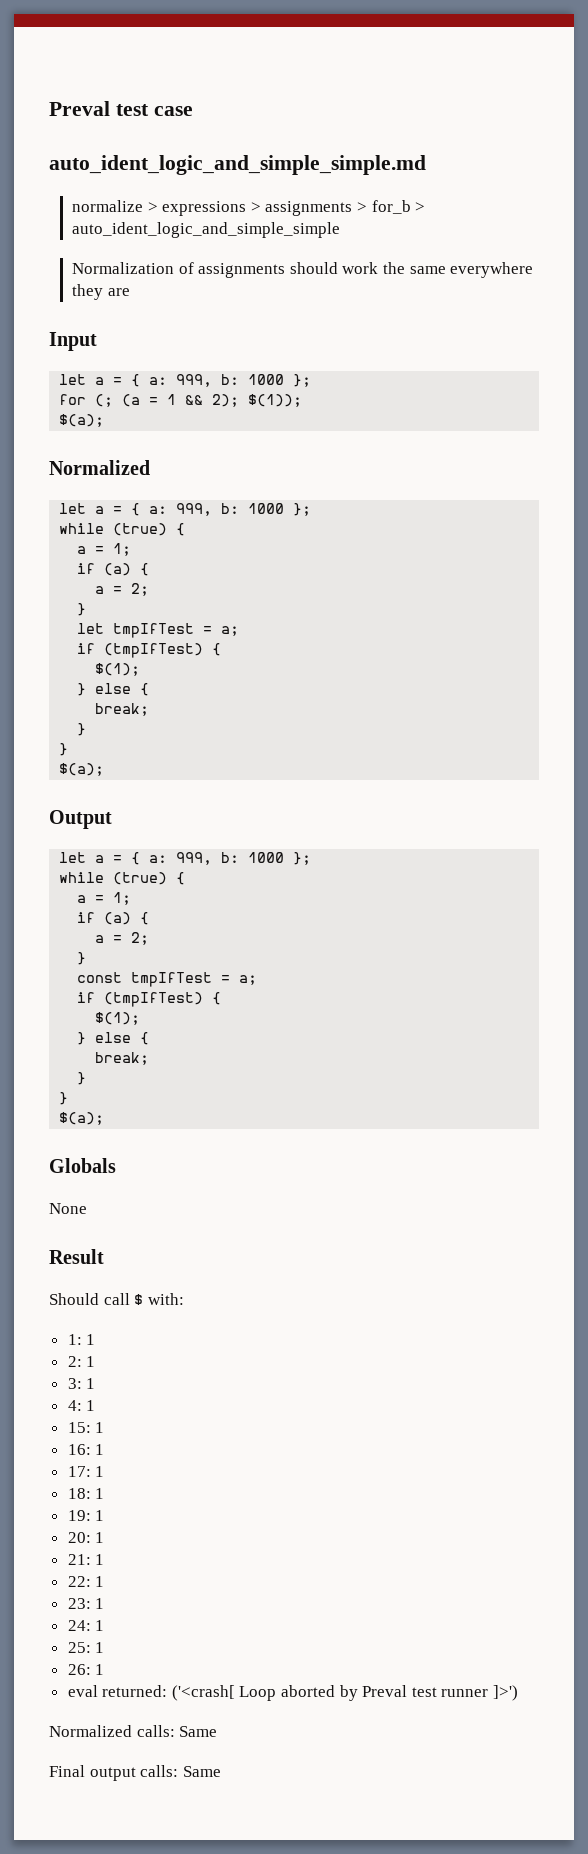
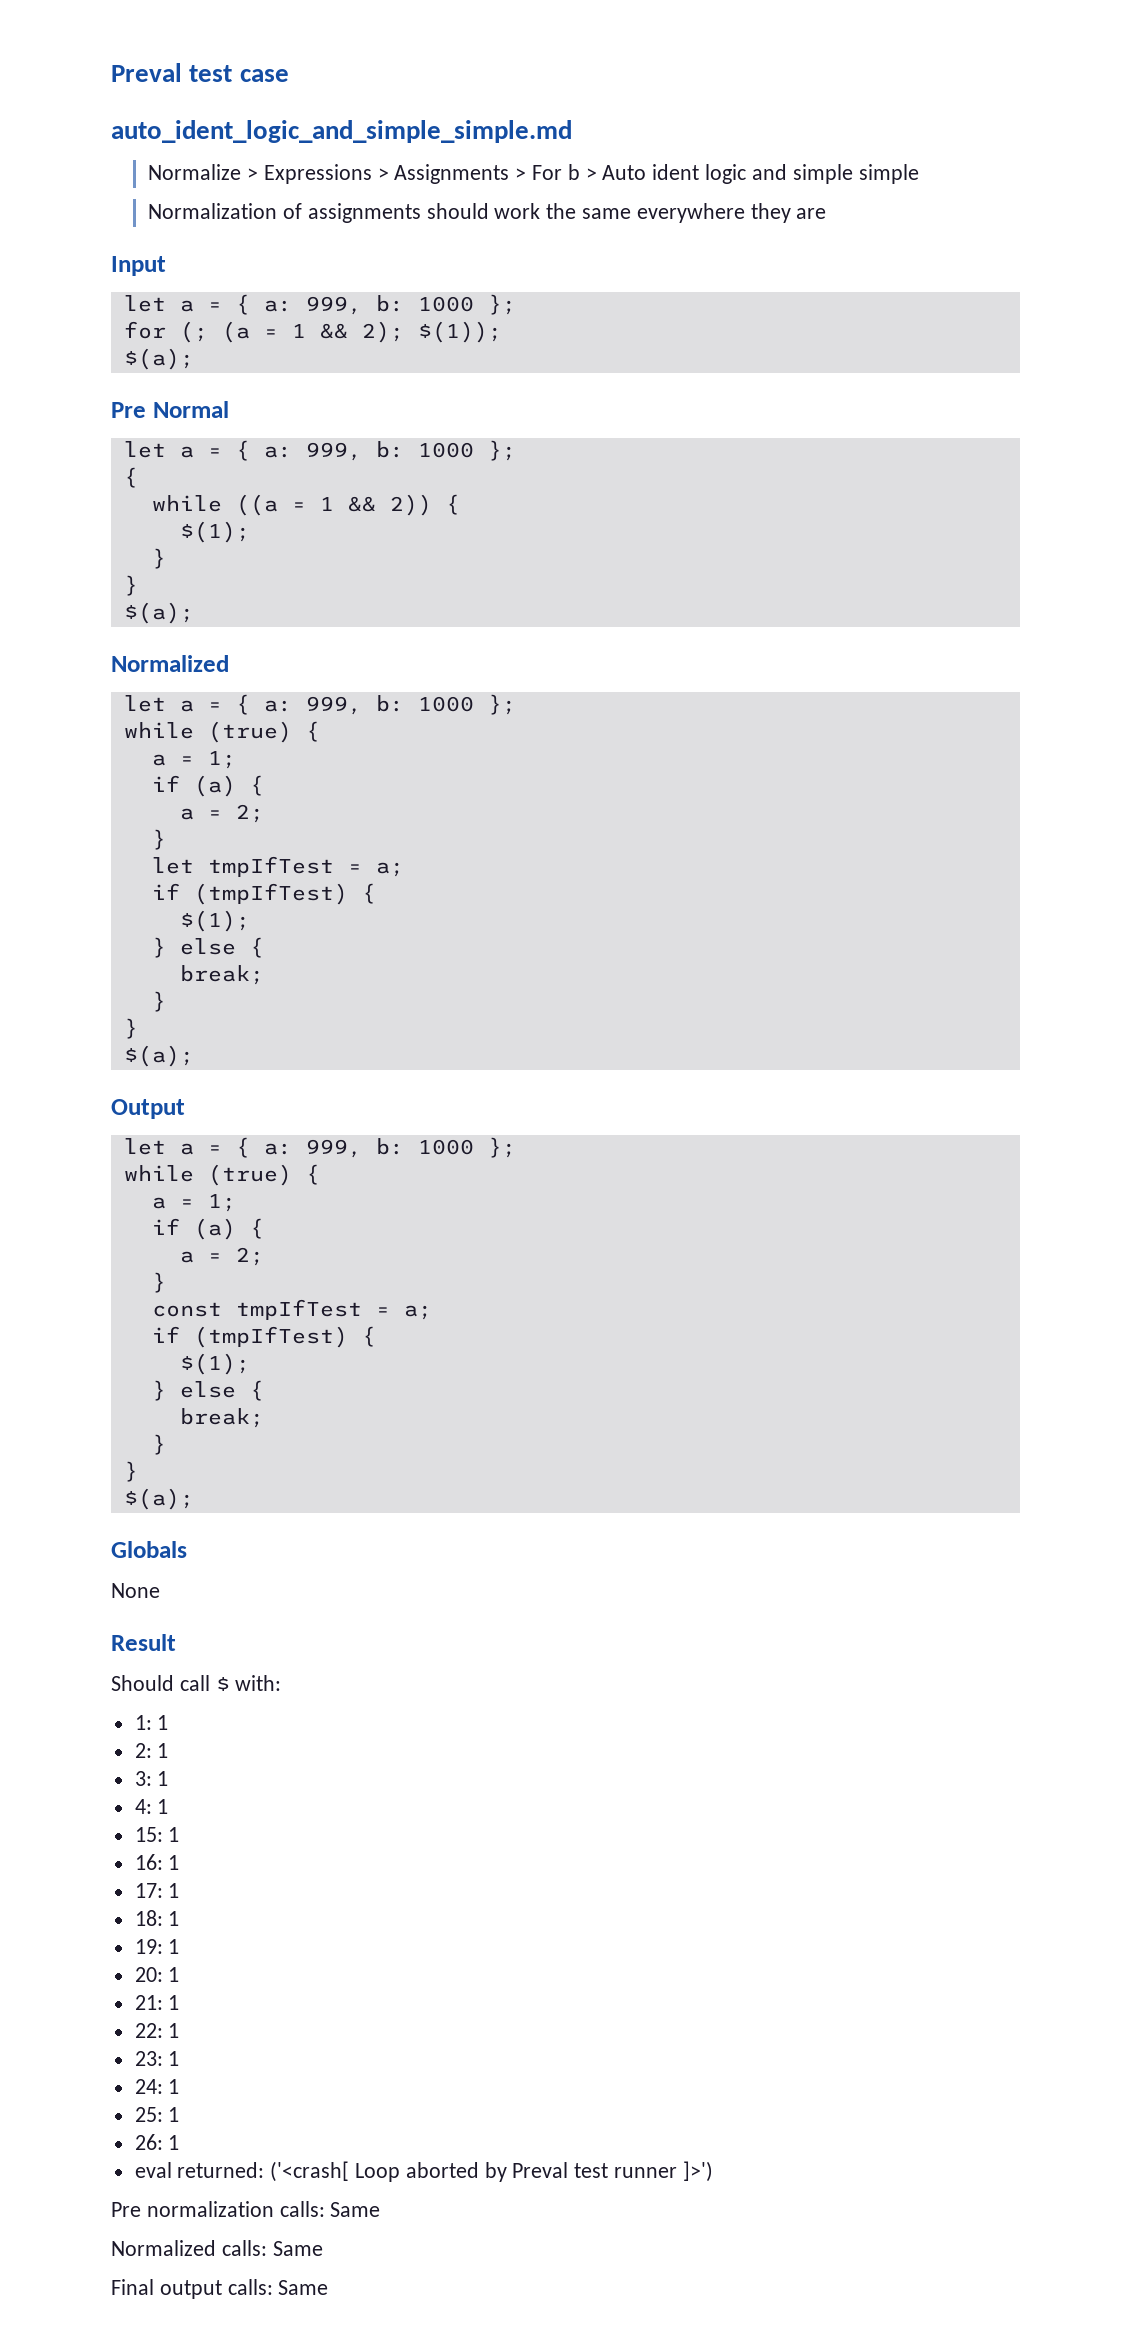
- normalize > expressions > assignments > for_b > auto_ident_logic_and_simple_simple
+ Normalize > Expressions > Assignments > For b > Auto ident logic and simple simple
+ Pre Normal
+ let a = { a: 999, b: 1000 };
+ {
+ while ((a = 1 && 2)) {
+ $(1);
+ }
+ }
+ $(a);
+ Pre normalization calls: Same

